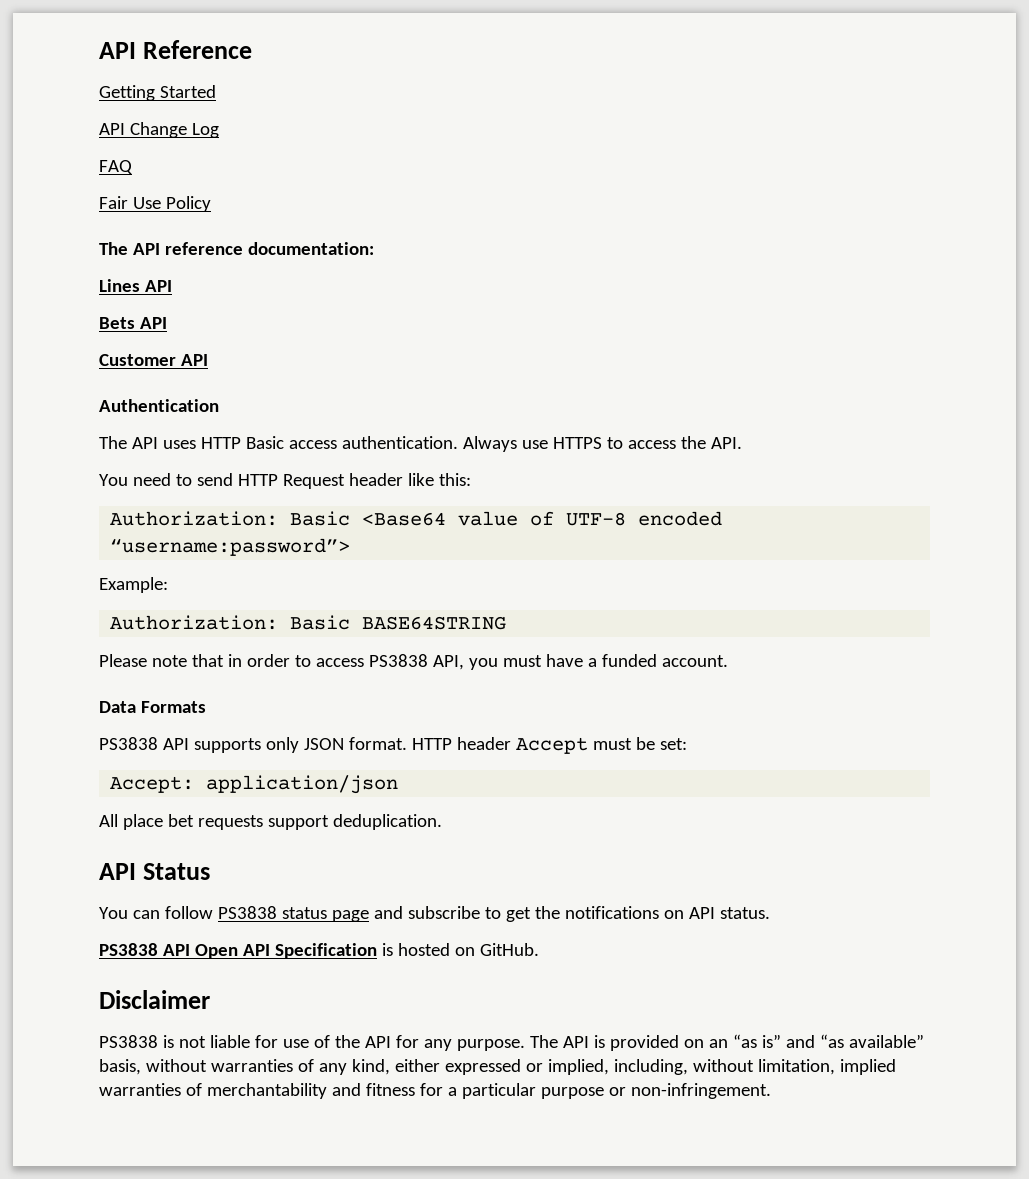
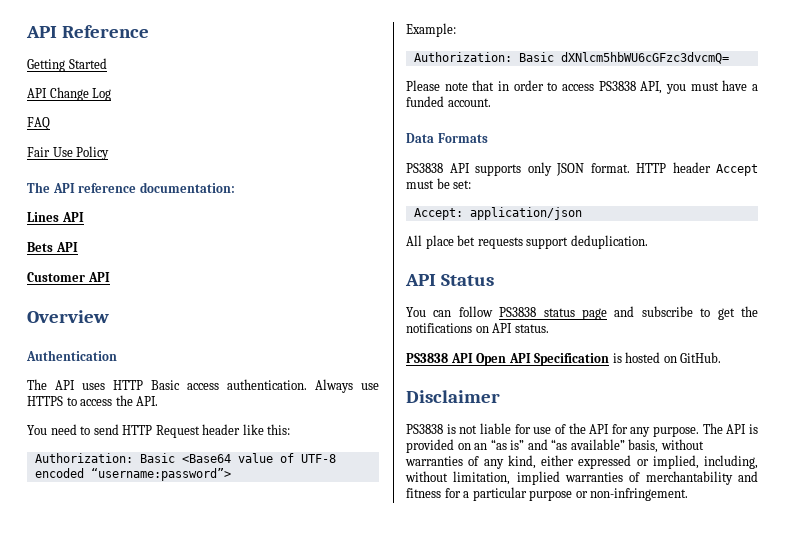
+ Overview
- Authorization: Basic BASE64STRING
+ Authorization: Basic dXNlcm5hbWU6cGFzc3dvcmQ=

